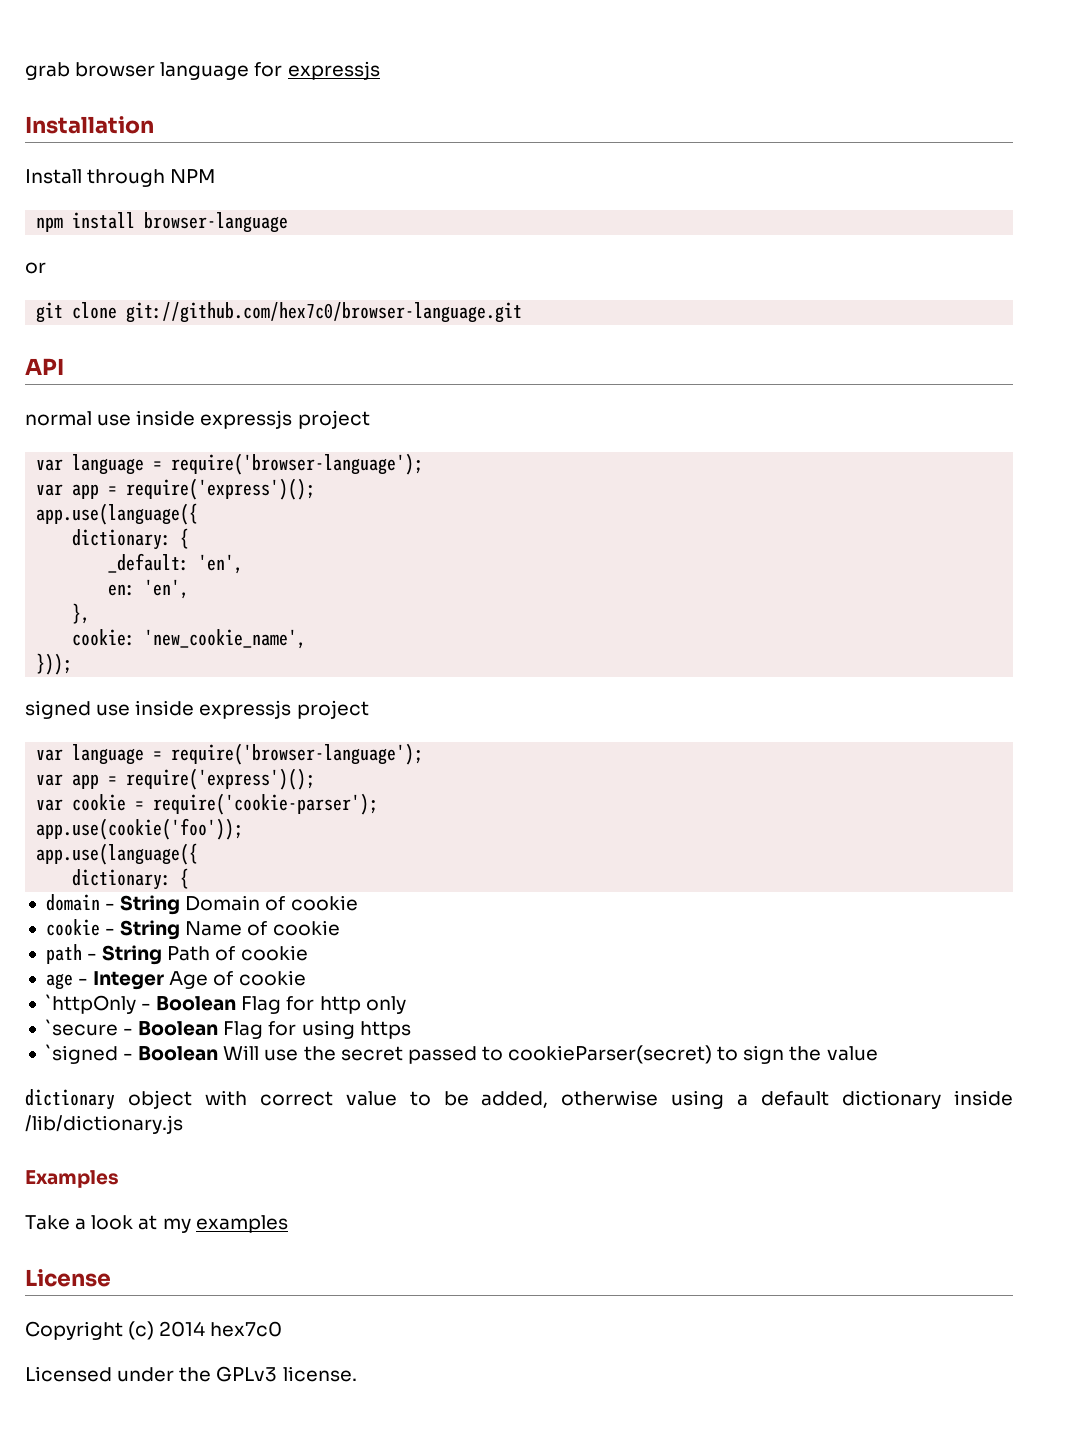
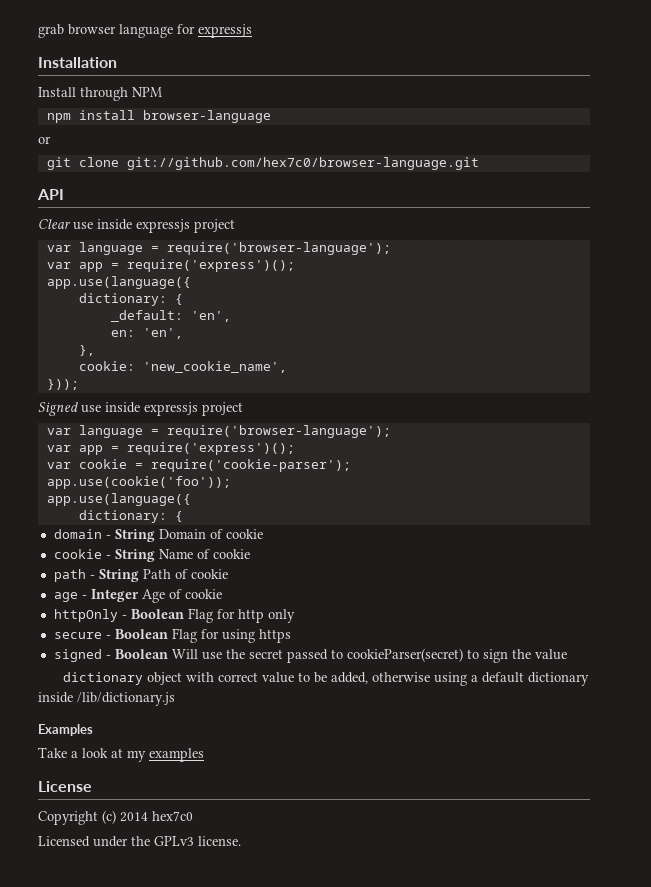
- normal use inside expressjs project
+ Clear use inside expressjs project
- signed use inside expressjs project
+ Signed use inside expressjs project
- `httpOnly - Boolean Flag for http only
+ httpOnly - Boolean Flag for http only
- `secure - Boolean Flag for using https
+ secure - Boolean Flag for using https
- `signed - Boolean Will use the secret passed to cookieParser(secret) to sign the value
+ signed - Boolean Will use the secret passed to cookieParser(secret) to sign the value

